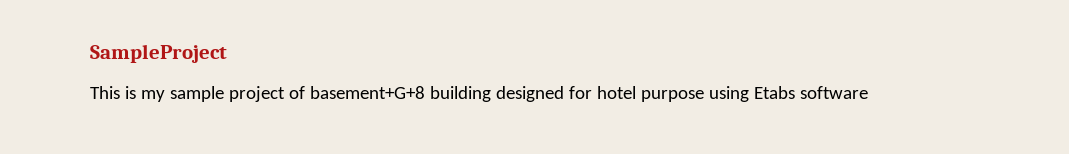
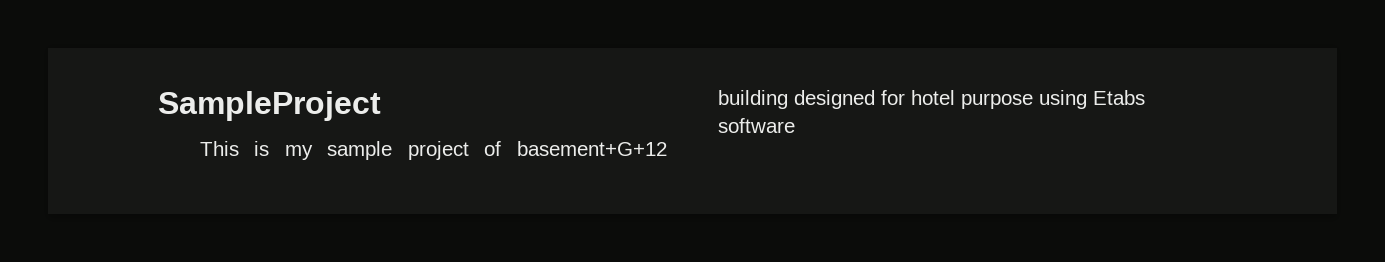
- This is my sample project of basement+G+8 building designed for hotel purpose using Etabs software
+ This is my sample project of basement+G+12 building designed for hotel purpose using Etabs software

